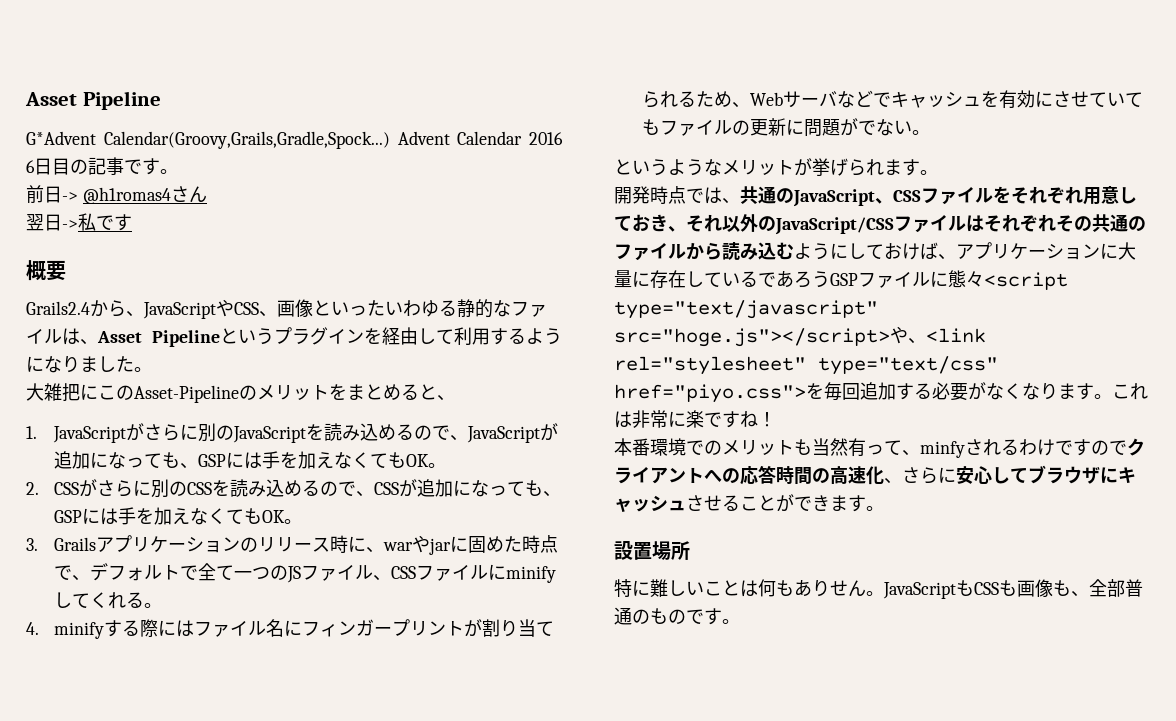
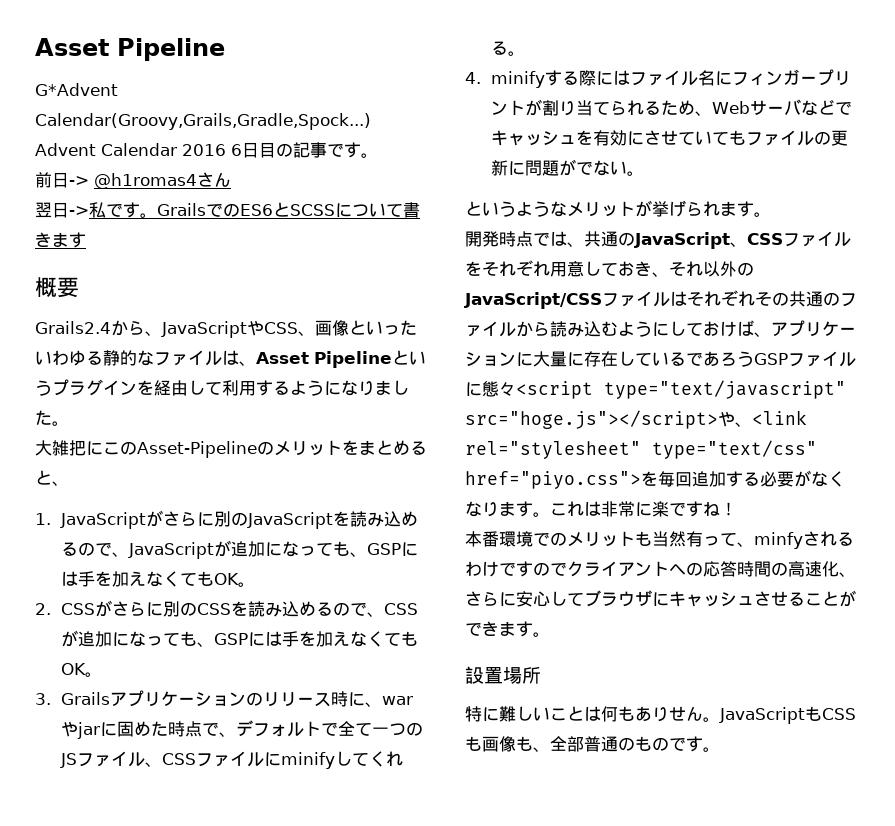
- 翌日->私です
+ 翌日->私です。GrailsでのES6とSCSSについて書きます

